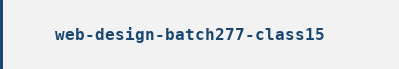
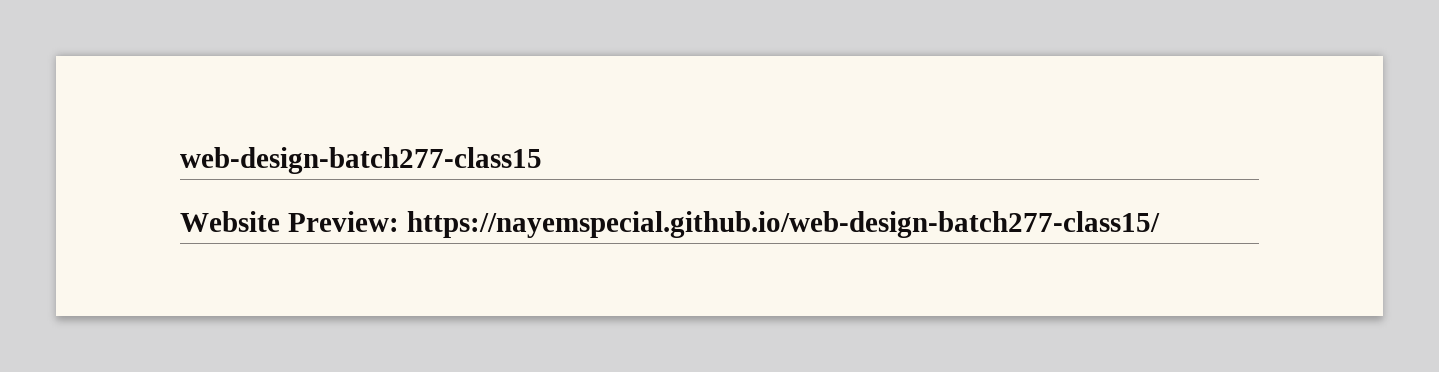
+ Website Preview: https://nayemspecial.github.io/web-design-batch277-class15/

